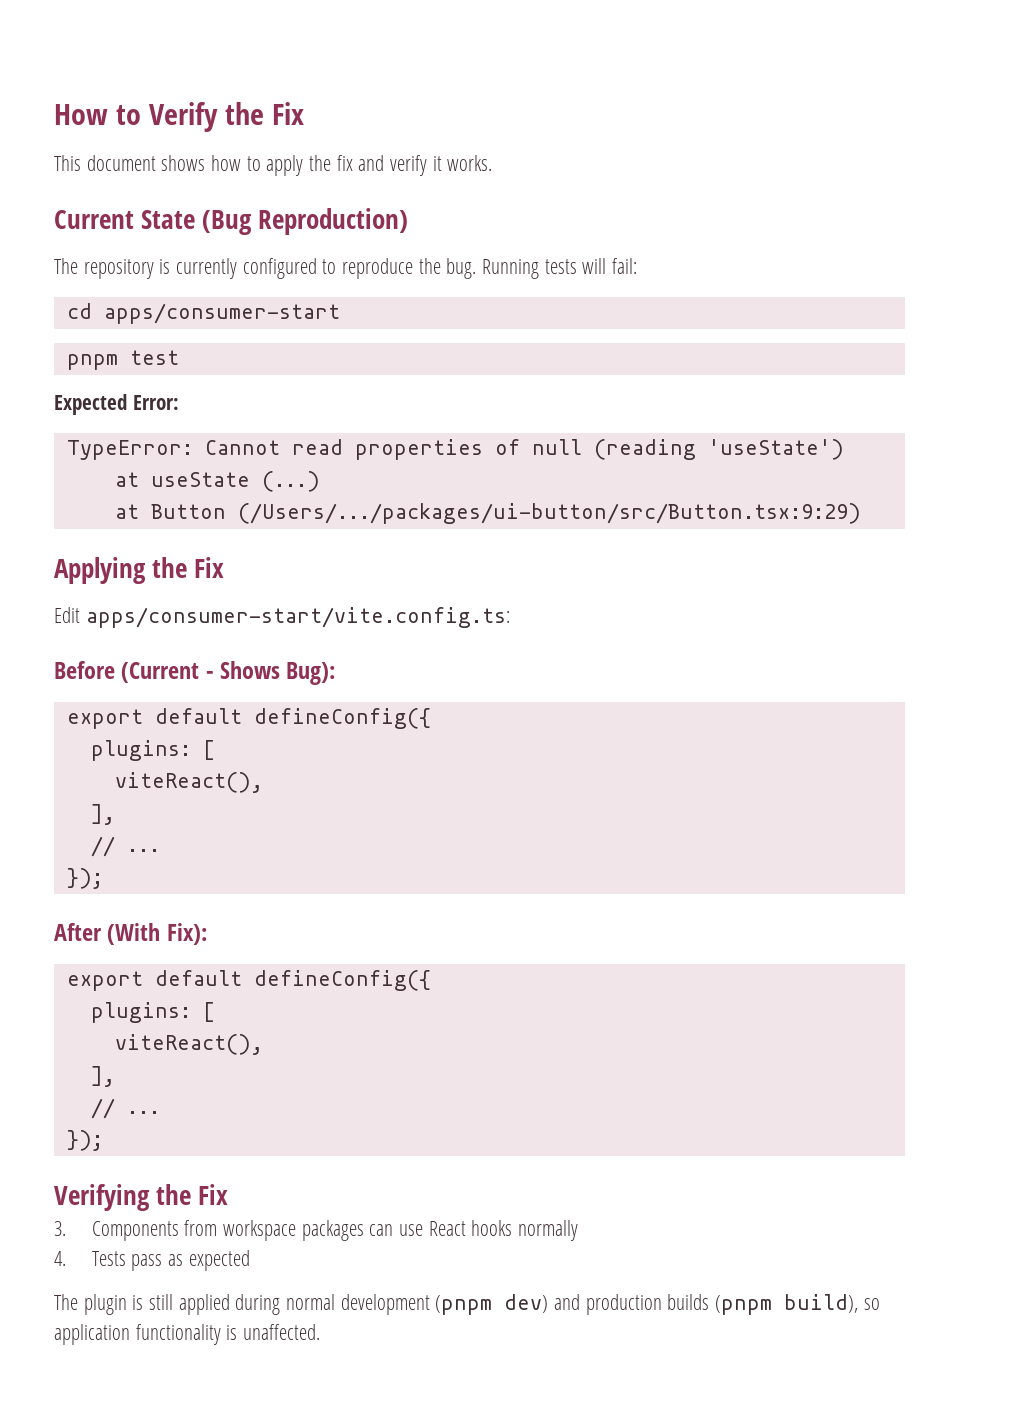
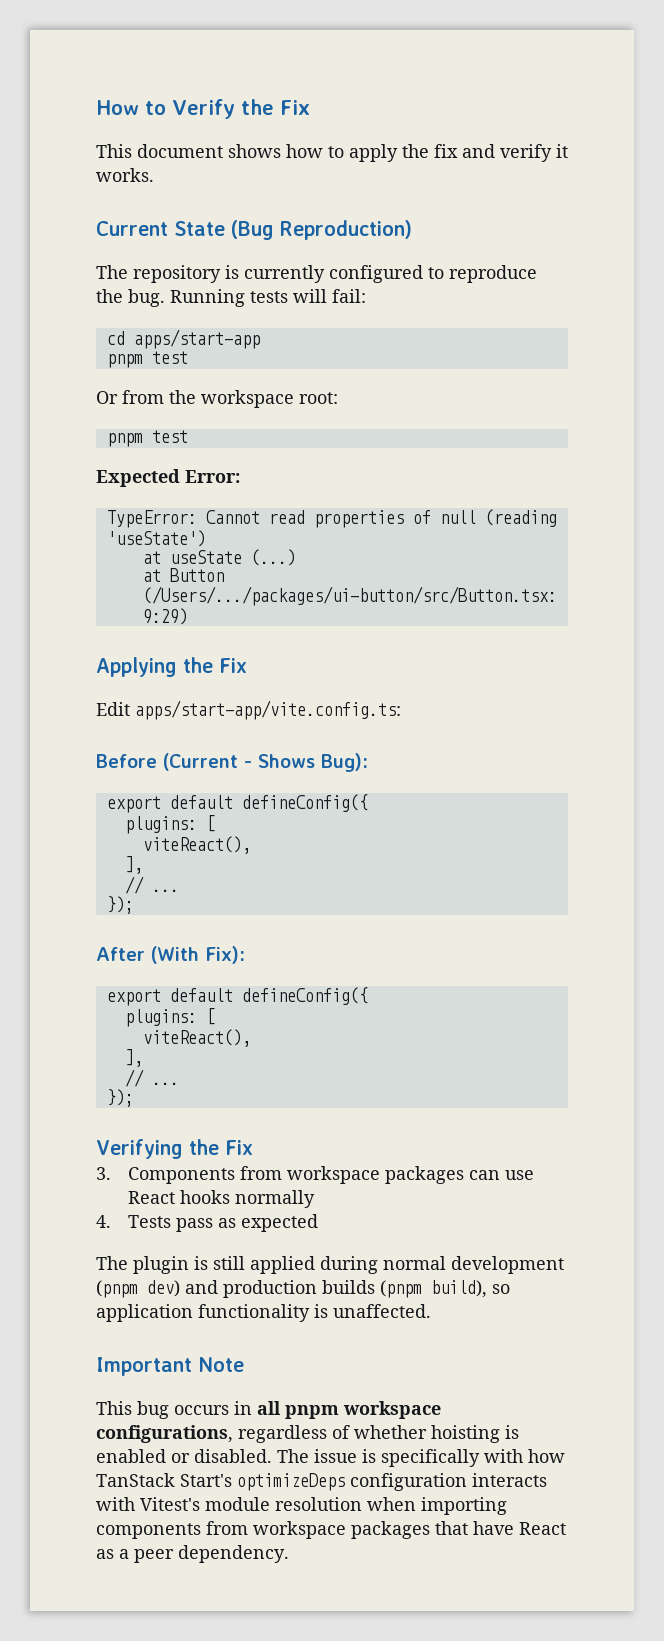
- cd apps/consumer-start
+ cd apps/start-app
+ pnpm test
+ Or from the workspace root:
- Edit apps/consumer-start/vite.config.ts:
+ Edit apps/start-app/vite.config.ts:
+ Important Note
+ This bug occurs in all pnpm workspace configurations, regardless of whether hoisting is enabled or disabled. The issue is specifically with how TanStack Start's optimizeDeps configuration interacts with Vitest's module resolution when importing components from workspace packages that have React as a peer dependency.

